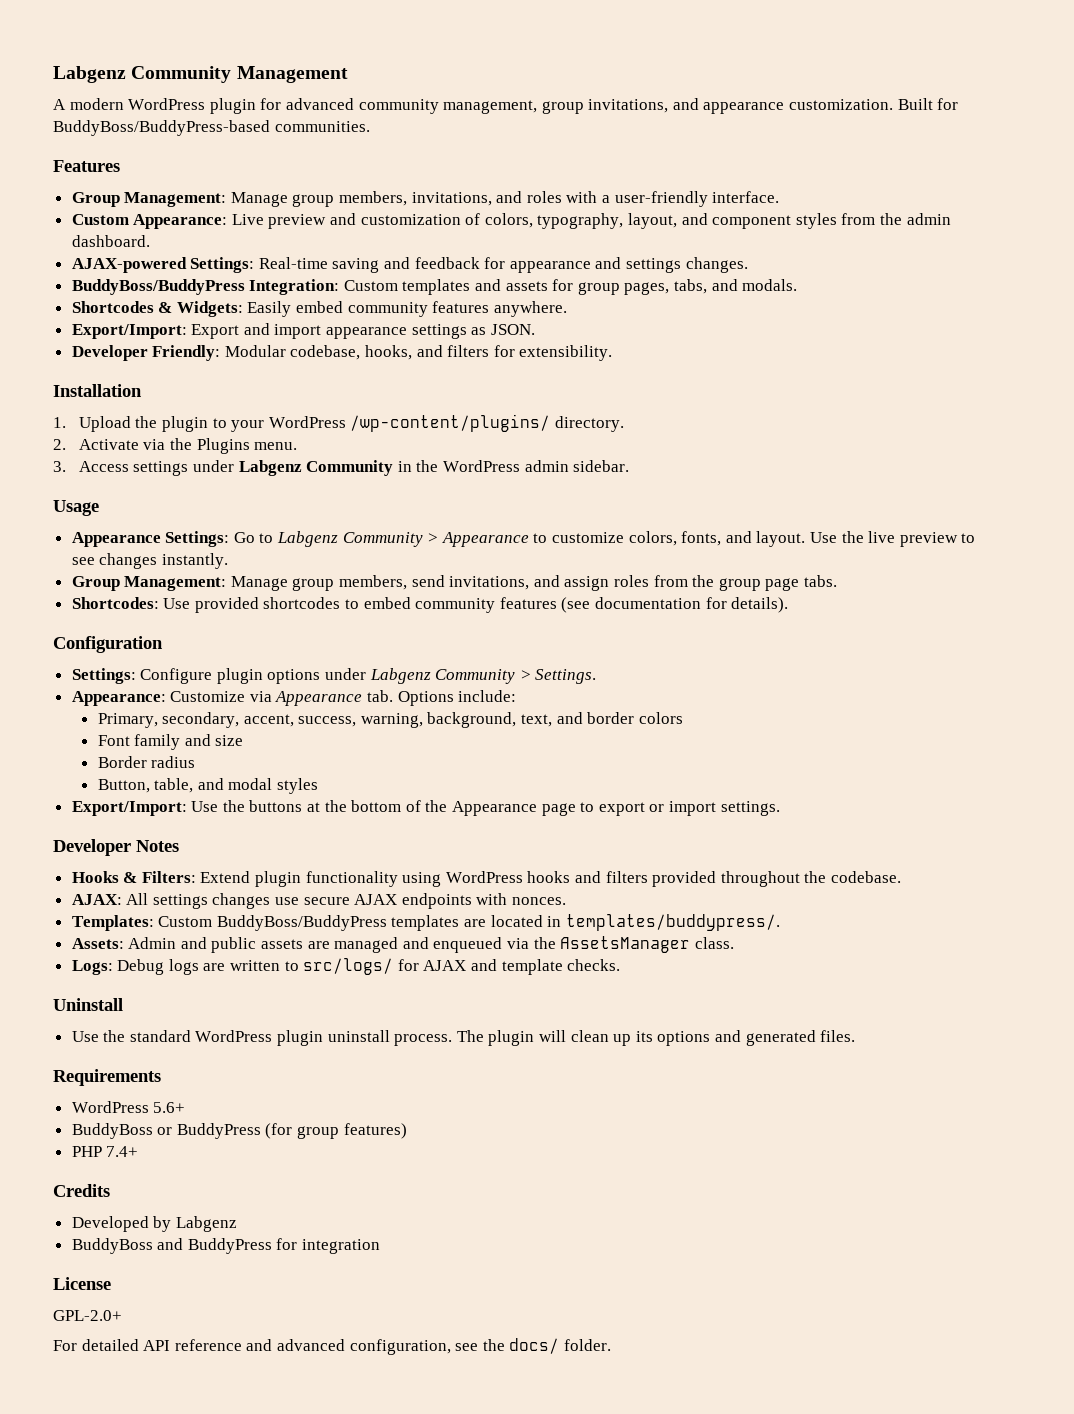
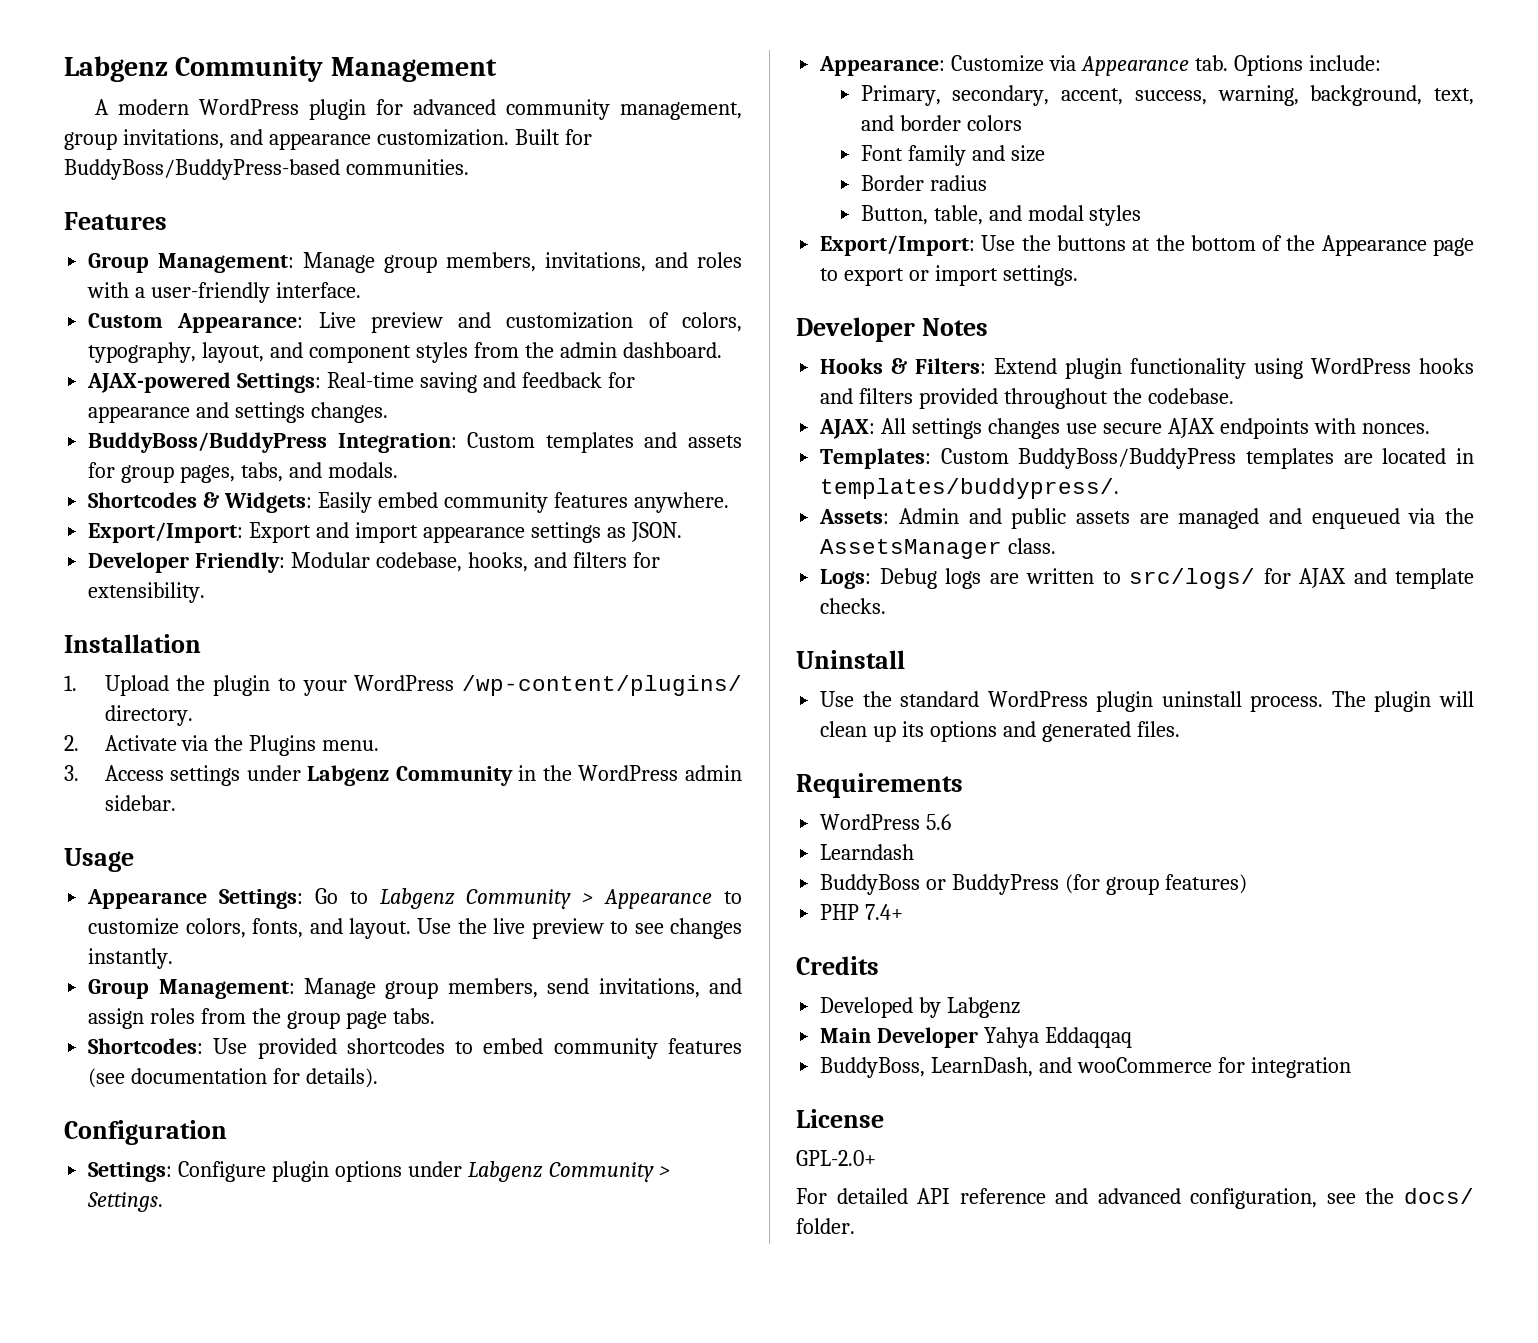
- WordPress 5.6+
+ WordPress 5.6
+ Learndash
- BuddyBoss and BuddyPress for integration
+ Main Developer Yahya Eddaqqaq
+ BuddyBoss, LearnDash, and wooCommerce for integration

